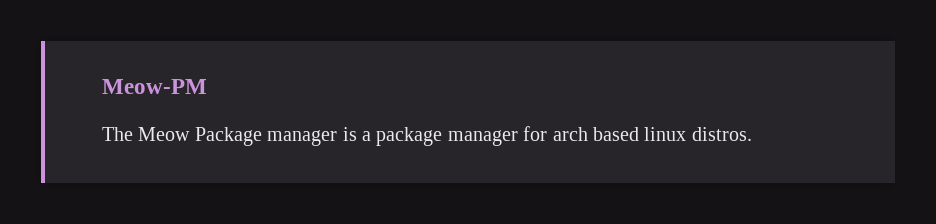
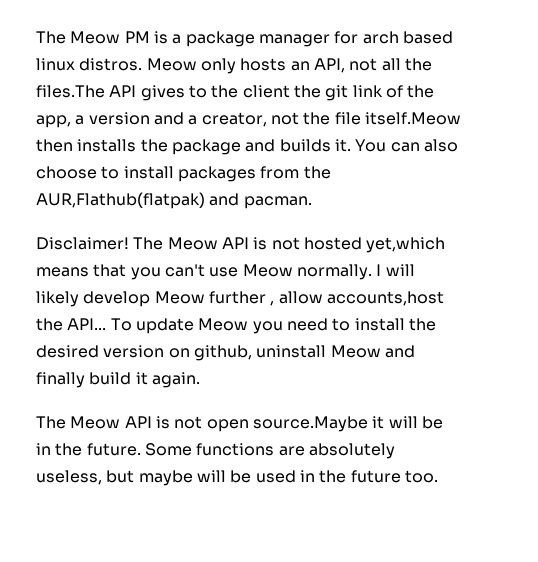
- Meow-PM
- The Meow Package manager is a package manager for arch based linux distros.
+ The Meow PM is a package manager for arch based linux distros.
+ Meow only hosts an API, not all the files.The API gives to the client the git link of the app, a version and a creator, not the file itself.Meow then installs the package and builds it. You can also choose to install packages from the AUR,Flathub(flatpak) and pacman.
+ Disclaimer! The Meow API is not hosted yet,which means that you can't use Meow normally. I will likely develop Meow further , allow accounts,host the API... To update Meow you need to install the desired version on github, uninstall Meow and finally build it again.
+ The Meow API is not open source.Maybe it will be in the future. Some functions are absolutely useless, but maybe will be used in the future too.

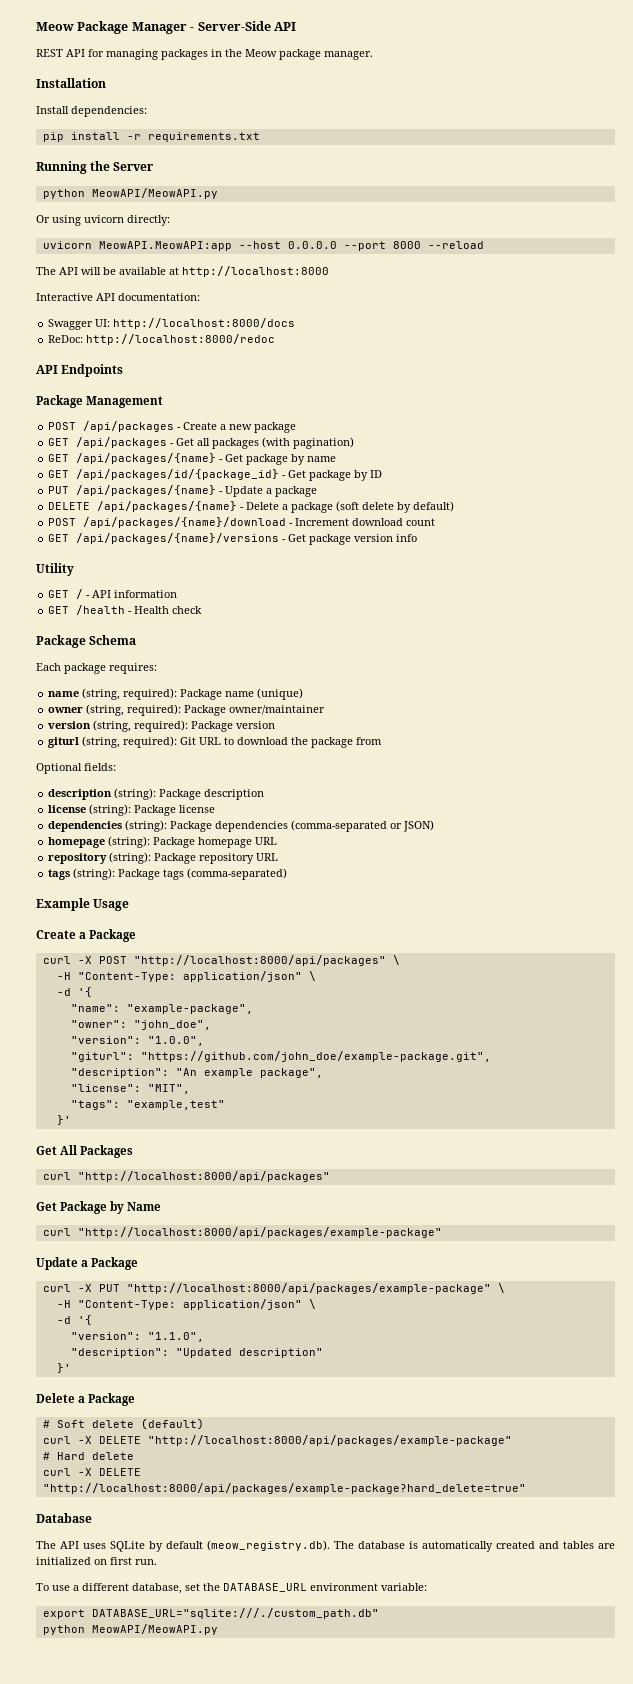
- The Meow PM is a package manager for arch based linux distros. Meow only hosts an API, not all the files.The API gives to the client the git link of the app, a version and a creator, not the file itself.Meow then installs the package and builds it. You can also choose to install packages from the AUR,Flathub(flatpak) and pacman.
- Disclaimer! The Meow API is not hosted yet,which means that you can't use Meow normally. I will likely develop Meow further , allow accounts,host the API... To update Meow you need to install the desired version on github, uninstall Meow and finally build it again.
- The Meow API is not open source.Maybe it will be in the future. Some functions are absolutely useless, but maybe will be used in the future too.
+ Meow Package Manager - Server-Side API
+ REST API for managing packages in the Meow package manager.
+ Installation
+ Install dependencies:
+ pip install -r requirements.txt
+ Running the Server
+ python MeowAPI/MeowAPI.py
+ Or using uvicorn directly:
+ uvicorn MeowAPI.MeowAPI:app --host 0.0.0.0 --port 8000 --reload
+ The API will be available at http://localhost:8000
+ Interactive API documentation:
+ Swagger UI: http://localhost:8000/docs
+ ReDoc: http://localhost:8000/redoc
+ API Endpoints
+ Package Management
+ POST /api/packages - Create a new package
+ GET /api/packages - Get all packages (with pagination)
+ GET /api/packages/{name} - Get package by name
+ GET /api/packages/id/{package_id} - Get package by ID
+ PUT /api/packages/{name} - Update a package
+ DELETE /api/packages/{name} - Delete a package (soft delete by default)
+ POST /api/packages/{name}/download - Increment download count
+ GET /api/packages/{name}/versions - Get package version info
+ Utility
+ GET / - API information
+ GET /health - Health check
+ Package Schema
+ Each package requires:
+ name (string, required): Package name (unique)
+ owner (string, required): Package owner/maintainer
+ version (string, required): Package version
+ giturl (string, required): Git URL to download the package from
+ Optional fields:
+ description (string): Package description
+ license (string): Package license
+ dependencies (string): Package dependencies (comma-separated or JSON)
+ homepage (string): Package homepage URL
+ repository (string): Package repository URL
+ tags (string): Package tags (comma-separated)
+ Example Usage
+ Create a Package
+ curl -X POST "http://localhost:8000/api/packages" \
+ -H "Content-Type: application/json" \
+ -d '{
+ "name": "example-package",
+ "owner": "john_doe",
+ "version": "1.0.0",
+ "giturl": "https://github.com/john_doe/example-package.git",
+ "description": "An example package",
+ "license": "MIT",
+ "tags": "example,test"
+ }'
+ Get All Packages
+ curl "http://localhost:8000/api/packages"
+ Get Package by Name
+ curl "http://localhost:8000/api/packages/example-package"
+ Update a Package
+ curl -X PUT "http://localhost:8000/api/packages/example-package" \
+ -H "Content-Type: application/json" \
+ -d '{
+ "version": "1.1.0",
+ "description": "Updated description"
+ }'
+ Delete a Package
+ # Soft delete (default)
+ curl -X DELETE "http://localhost:8000/api/packages/example-package"
+ # Hard delete
+ curl -X DELETE "http://localhost:8000/api/packages/example-package?hard_delete=true"
+ Database
+ The API uses SQLite by default (meow_registry.db). The database is automatically created and tables are initialized on first run.
+ To use a different database, set the DATABASE_URL environment variable:
+ export DATABASE_URL="sqlite:///./custom_path.db"
+ python MeowAPI/MeowAPI.py

